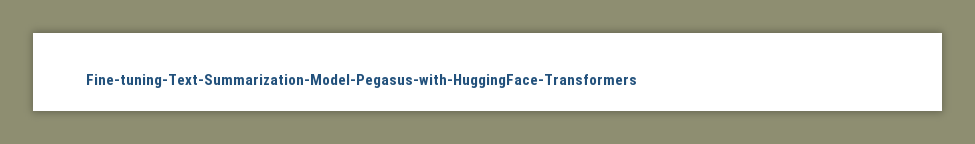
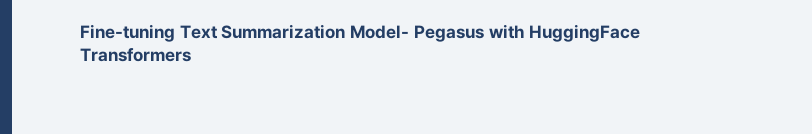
- Fine-tuning-Text-Summarization-Model-Pegasus-with-HuggingFace-Transformers
+ Fine-tuning Text Summarization Model- Pegasus with HuggingFace Transformers

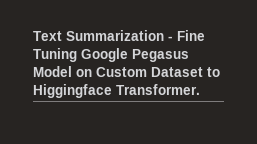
- Fine-tuning Text Summarization Model- Pegasus with HuggingFace Transformers
+ Text Summarization - Fine Tuning Google Pegasus Model on Custom Dataset to Higgingface Transformer.

